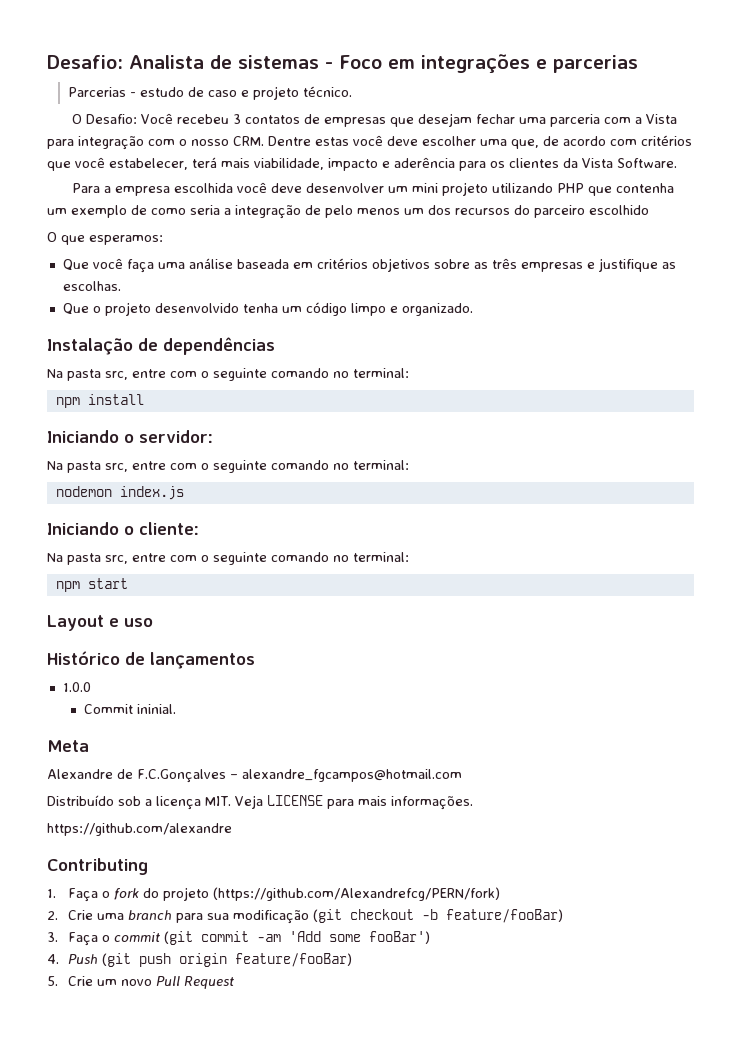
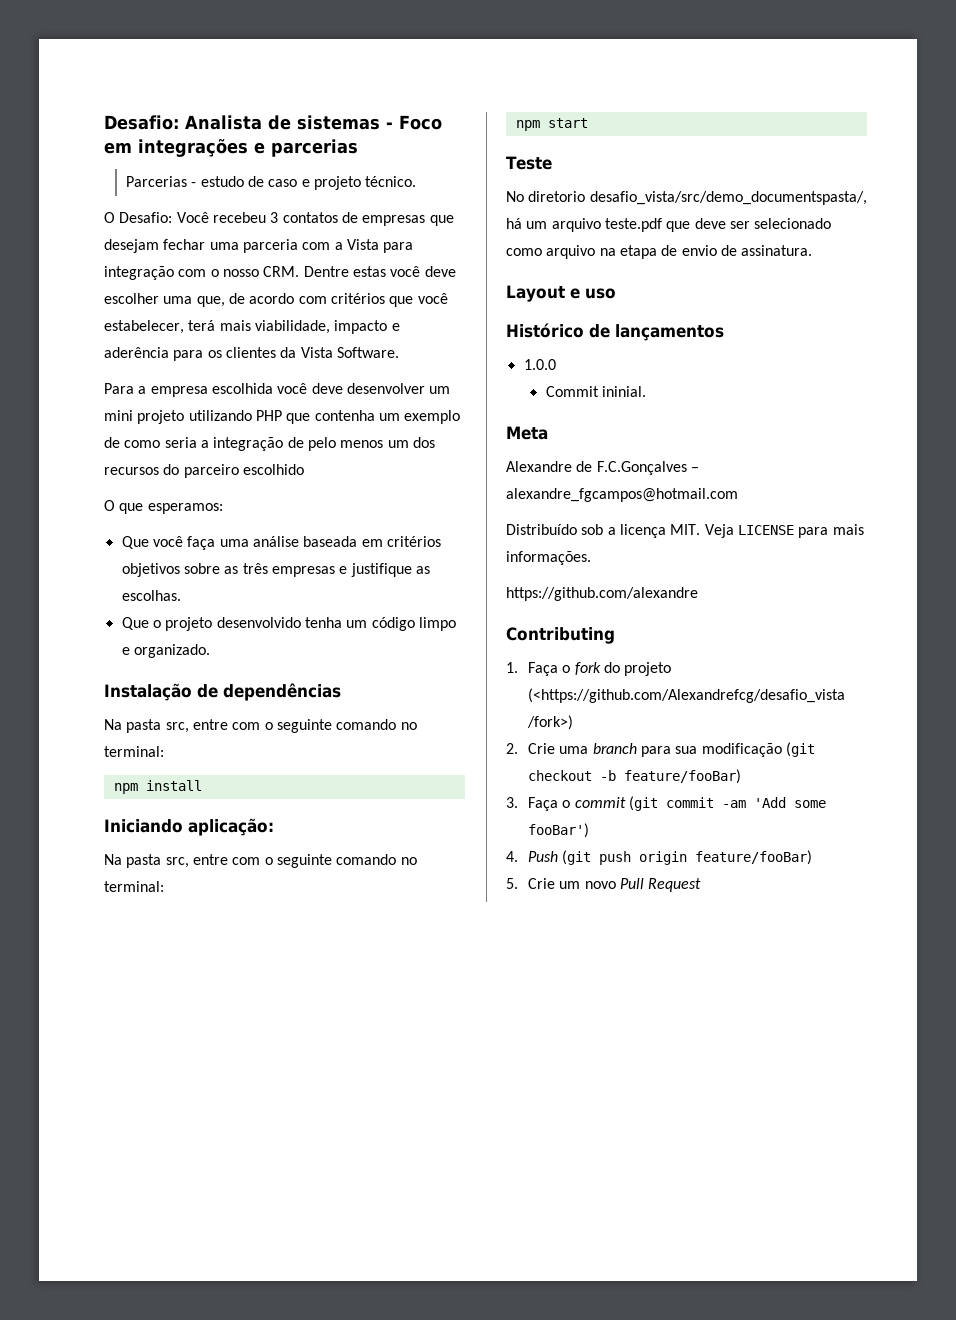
- Iniciando o servidor:
- Na pasta src, entre com o seguinte comando no terminal:
- nodemon index.js
- Iniciando o cliente:
+ Iniciando aplicação:
+ Teste
+ No diretorio desafio_vista/src/demo_documentspasta/, há um arquivo teste.pdf que deve ser selecionado como arquivo na etapa de envio de assinatura.
- 1. Faça o fork do projeto (https://github.com/Alexandrefcg/PERN/fork)
+ 1. Faça o fork do projeto (<https://github.com/Alexandrefcg/desafio_vista /fork>)

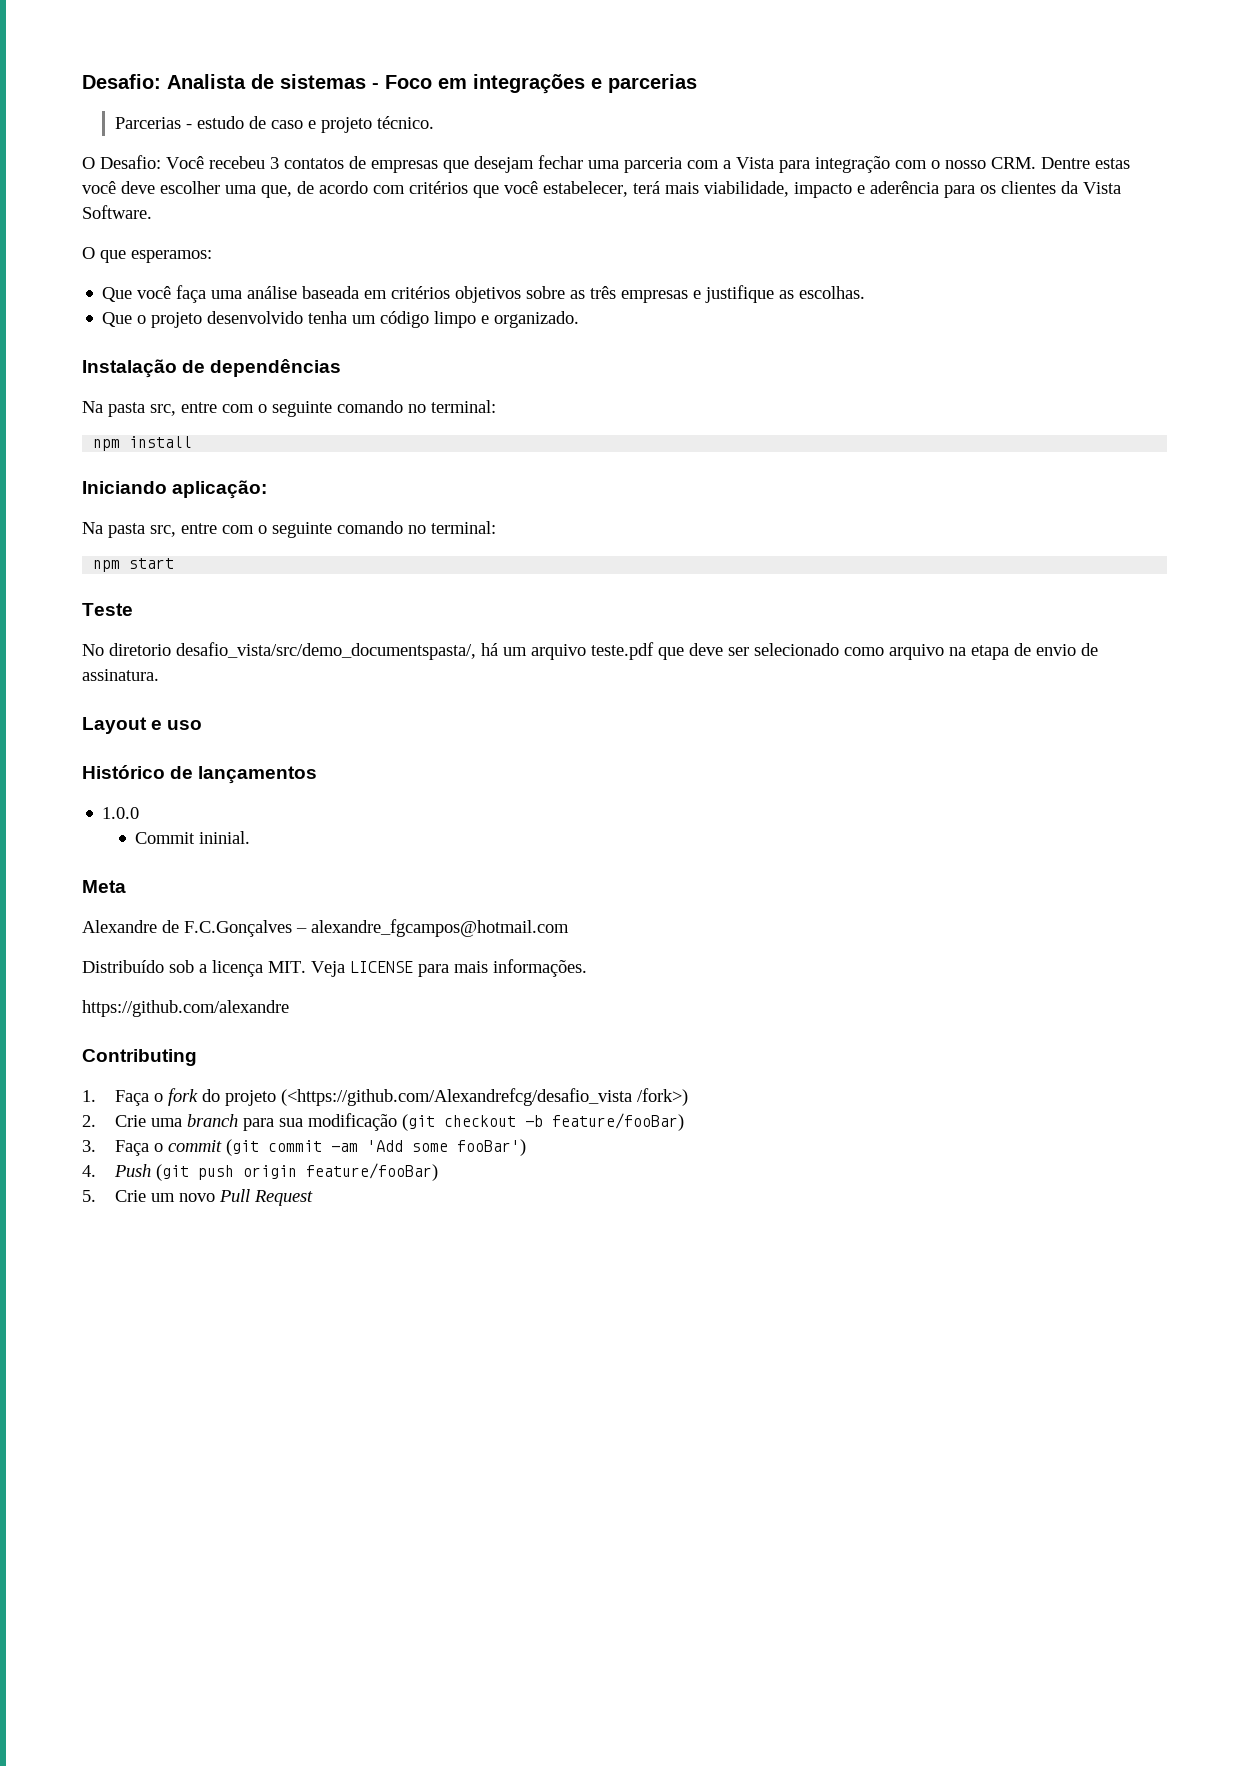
- Para a empresa escolhida você deve desenvolver um mini projeto utilizando PHP que contenha um exemplo de como seria a integração de pelo menos um dos recursos do parceiro escolhido

